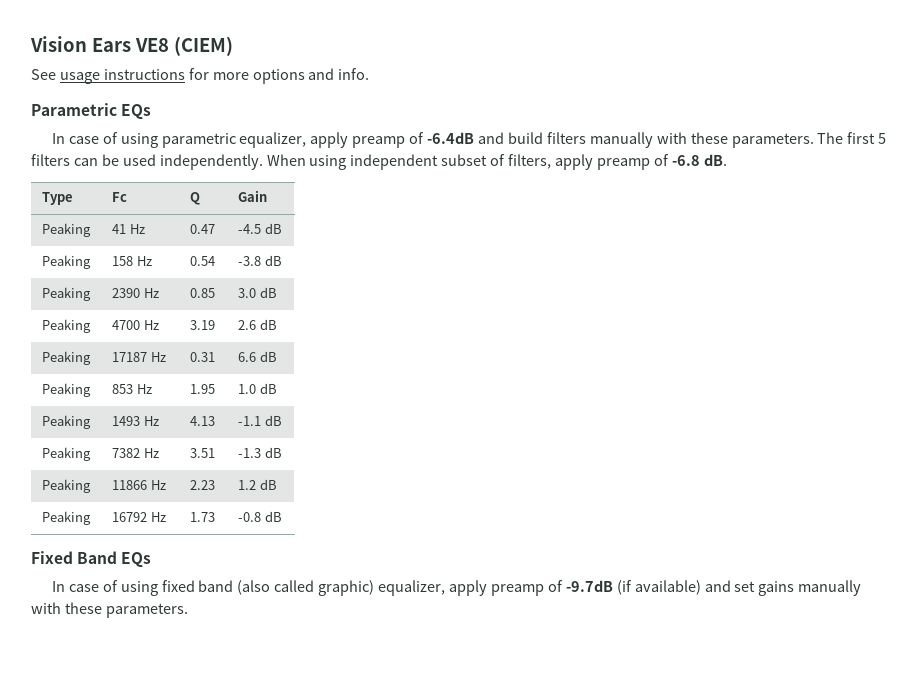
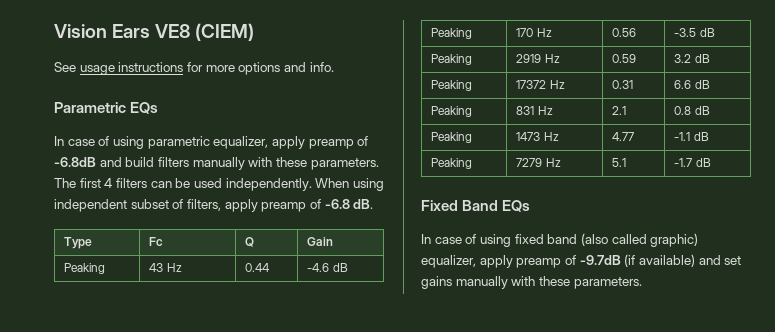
- In case of using parametric equalizer, apply preamp of -6.4dB and build filters manually with these parameters.
+ In case of using parametric equalizer, apply preamp of -6.8dB and build filters manually with these parameters.
- The first 5 filters can be used independently.
+ The first 4 filters can be used independently.
- Peaking | 41 Hz | 0.47 | -4.5 dB
- Peaking | 158 Hz | 0.54 | -3.8 dB
- Peaking | 2390 Hz | 0.85 | 3.0 dB
- Peaking | 4700 Hz | 3.19 | 2.6 dB
- Peaking | 17187 Hz | 0.31 | 6.6 dB
+ Peaking | 43 Hz | 0.44 | -4.6 dB
+ Peaking | 170 Hz | 0.56 | -3.5 dB
+ Peaking | 2919 Hz | 0.59 | 3.2 dB
+ Peaking | 17372 Hz | 0.31 | 6.6 dB
- Peaking | 853 Hz | 1.95 | 1.0 dB
- Peaking | 1493 Hz | 4.13 | -1.1 dB
+ Peaking | 831 Hz | 2.1 | 0.8 dB
+ Peaking | 1473 Hz | 4.77 | -1.1 dB
- Peaking | 7382 Hz | 3.51 | -1.3 dB
- Peaking | 11866 Hz | 2.23 | 1.2 dB
- Peaking | 16792 Hz | 1.73 | -0.8 dB
+ Peaking | 7279 Hz | 5.1 | -1.7 dB

